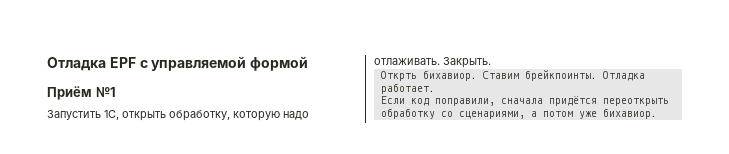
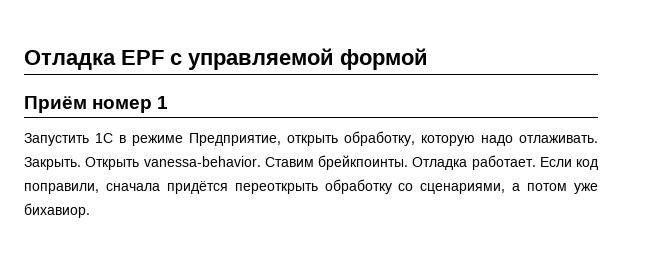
- Приём №1
+ Приём номер 1
- Запустить 1С, открыть обработку, которую надо отлаживать.
+ Запустить 1С в режиме Предприятие, открыть обработку, которую надо отлаживать.
- Закрыть.
- Открть бихавиор.
+ Закрыть. Открыть vanessa-behavior.
- Отладка работает.
- Если код поправили, сначала придётся переоткрыть обработку со сценариями, а потом уже бихавиор.
+ Отладка работает. Если код поправили, сначала придётся переоткрыть обработку со сценариями, а потом уже бихавиор.

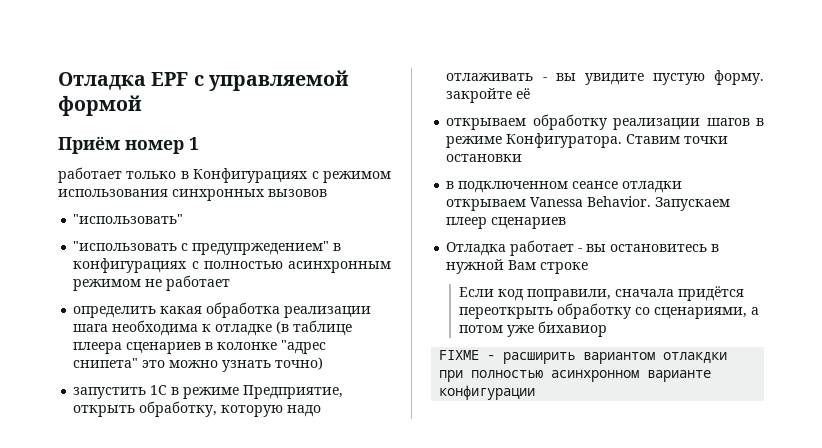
- Запустить 1С в режиме Предприятие, открыть обработку, которую надо отлаживать. Закрыть. Открыть vanessa-behavior. Ставим брейкпоинты. Отладка работает. Если код поправили, сначала придётся переоткрыть обработку со сценариями, а потом уже бихавиор.
+ работает только в Конфигурациях с режимом использования синхронных вызовов
+ "использовать"
+ "использовать с предупржедением" в конфигурациях с полностью асинхронным режимом не работает
+ определить какая обработка реализации шага необходима к отладке (в таблице плеера сценариев в колонке "адрес снипета" это можно узнать точно)
+ запустить 1С в режиме Предприятие, открыть обработку, которую надо отлаживать - вы увидите пустую форму. закройте её
+ открываем обработку реализации шагов в режиме Конфигуратора. Ставим точки остановки
+ в подключенном сеансе отладки открываем Vanessa Behavior. Запускаем плеер сценариев
+ Отладка работает - вы остановитесь в нужной Вам строке
+ Если код поправили, сначала придётся переоткрыть обработку со сценариями, а потом уже бихавиор
+ FIXME - расширить вариантом отлакдки при полностью асинхронном варианте конфигурации

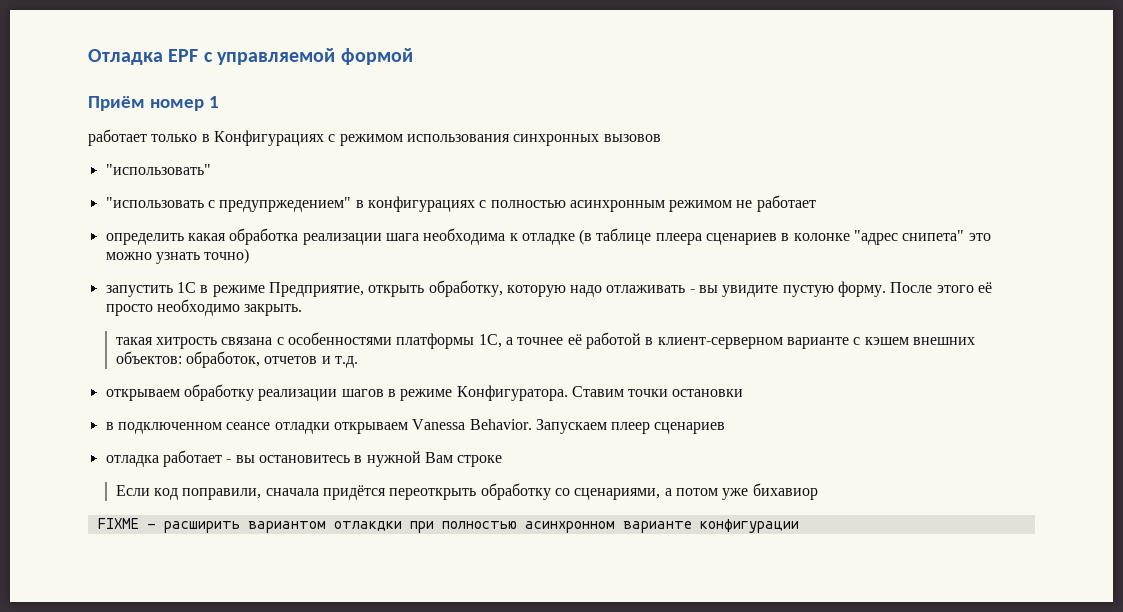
- запустить 1С в режиме Предприятие, открыть обработку, которую надо отлаживать - вы увидите пустую форму. закройте её
+ запустить 1С в режиме Предприятие, открыть обработку, которую надо отлаживать - вы увидите пустую форму. После этого её просто необходимо закрыть.
+ такая хитрость связана с особенностями платформы 1С, а точнее её работой в клиент-серверном варианте с кэшем внешних объектов: обработок, отчетов и т.д.
- Отладка работает - вы остановитесь в нужной Вам строке
+ отладка работает - вы остановитесь в нужной Вам строке

